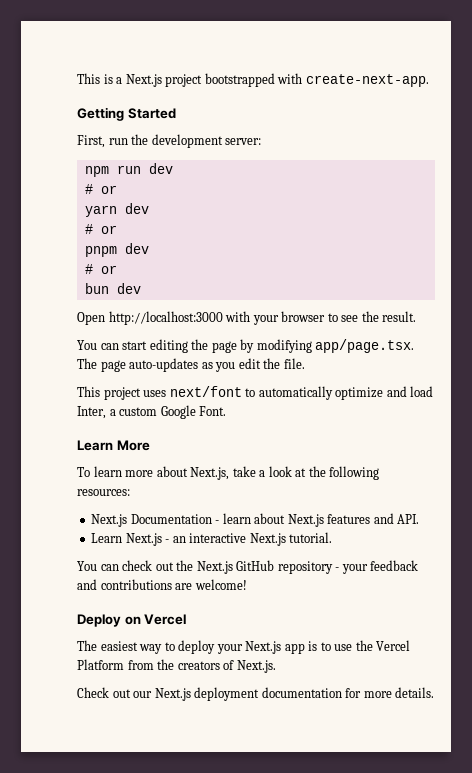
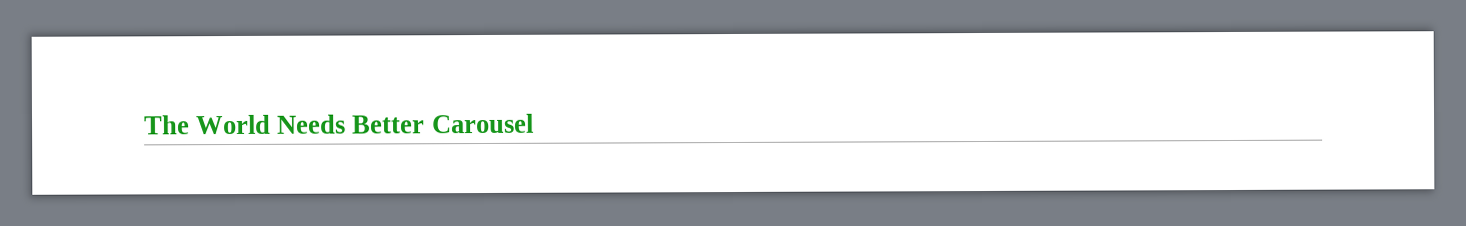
- This is a Next.js project bootstrapped with create-next-app.
- Getting Started
- First, run the development server:
- npm run dev
- # or
- yarn dev
- # or
- pnpm dev
- # or
- bun dev
- Open http://localhost:3000 with your browser to see the result.
- You can start editing the page by modifying app/page.tsx. The page auto-updates as you edit the file.
- This project uses next/font to automatically optimize and load Inter, a custom Google Font.
- Learn More
- To learn more about Next.js, take a look at the following resources:
- Next.js Documentation - learn about Next.js features and API.
- Learn Next.js - an interactive Next.js tutorial.
- You can check out the Next.js GitHub repository - your feedback and contributions are welcome!
- Deploy on Vercel
- The easiest way to deploy your Next.js app is to use the Vercel Platform from the creators of Next.js.
- Check out our Next.js deployment documentation for more details.
+ The World Needs Better Carousel

